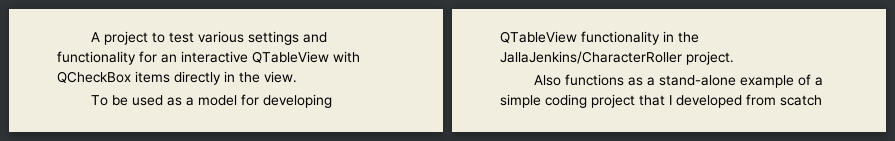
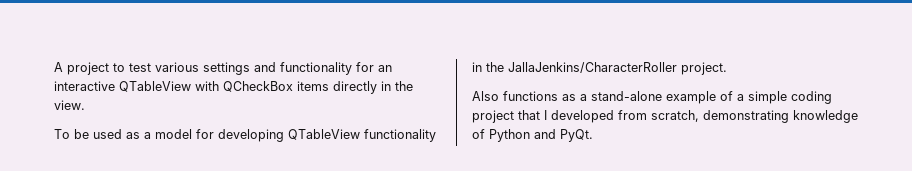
- Also functions as a stand-alone example of a simple coding project that I developed from scatch
+ Also functions as a stand-alone example of a simple coding project that I developed from scratch, demonstrating knowledge of Python and PyQt.

